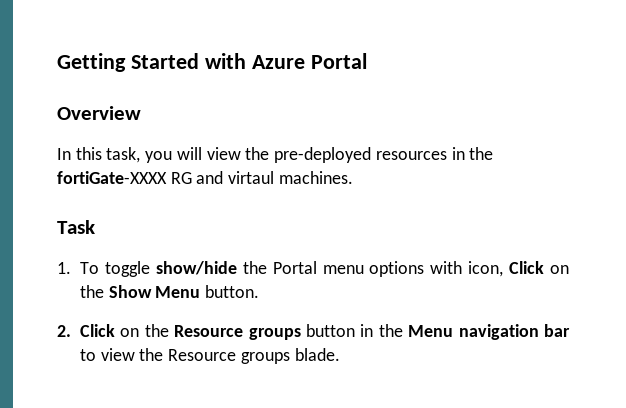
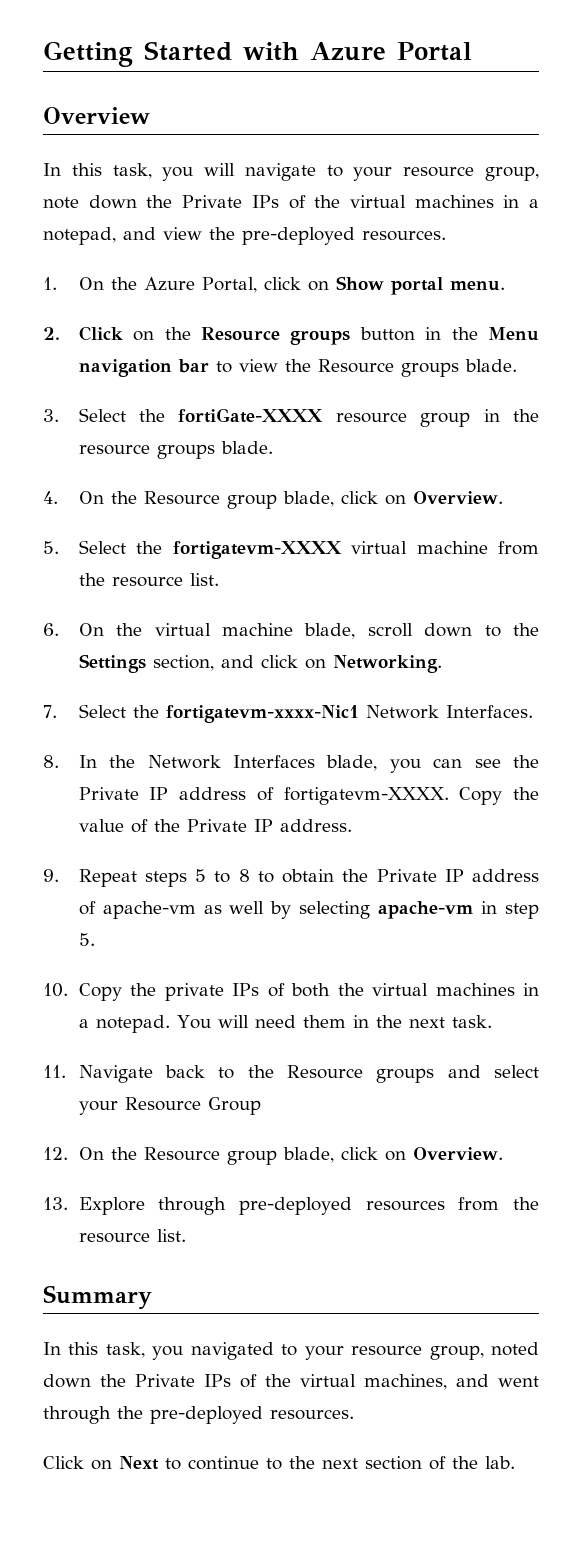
- In this task, you will view the pre-deployed resources in the fortiGate-XXXX RG and virtaul machines.
- Task
- 1. To toggle show/hide the Portal menu options with icon, Click on the Show Menu button.
+ In this task, you will navigate to your resource group, note down the Private IPs of the virtual machines in a notepad, and view the pre-deployed resources.
+ 1. On the Azure Portal, click on Show portal menu.
+ 3. Select the fortiGate-XXXX resource group in the resource groups blade.
+ 4. On the Resource group blade, click on Overview.
+ 5. Select the fortigatevm-XXXX virtual machine from the resource list.
+ 6. On the virtual machine blade, scroll down to the Settings section, and click on Networking.
+ 7. Select the fortigatevm-xxxx-Nic1 Network Interfaces.
+ 8. In the Network Interfaces blade, you can see the Private IP address of fortigatevm-XXXX. Copy the value of the Private IP address.
+ 9. Repeat steps 5 to 8 to obtain the Private IP address of apache-vm as well by selecting apache-vm in step 5.
+ 10. Copy the private IPs of both the virtual machines in a notepad. You will need them in the next task.
+ 11. Navigate back to the Resource groups and select your Resource Group
+ 12. On the Resource group blade, click on Overview.
+ 13. Explore through pre-deployed resources from the resource list.
+ Summary
+ In this task, you navigated to your resource group, noted down the Private IPs of the virtual machines, and went through the pre-deployed resources.
+ Click on Next to continue to the next section of the lab.

